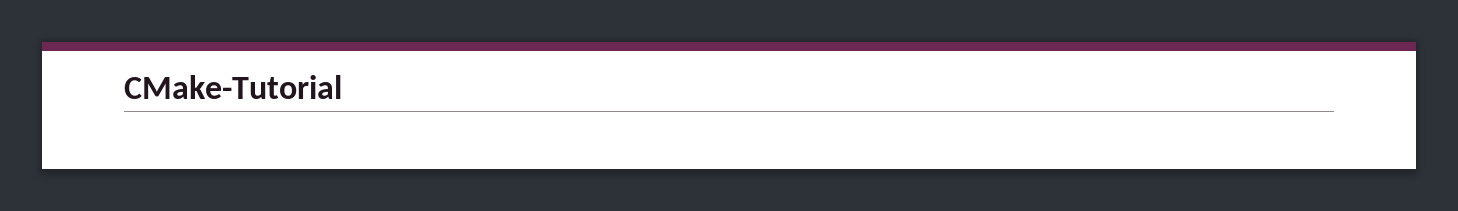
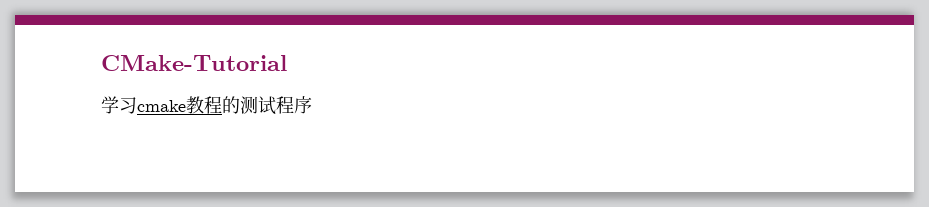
+ 学习cmake教程的测试程序

